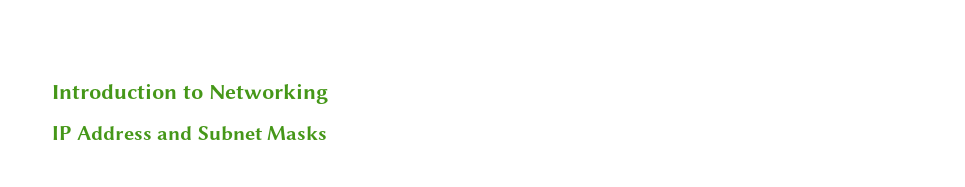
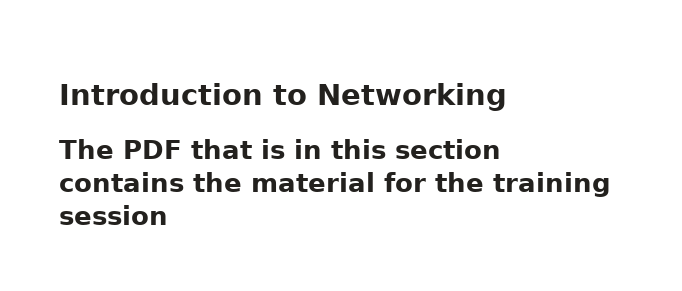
- IP Address and Subnet Masks
+ The PDF that is in this section contains the material for the training session

